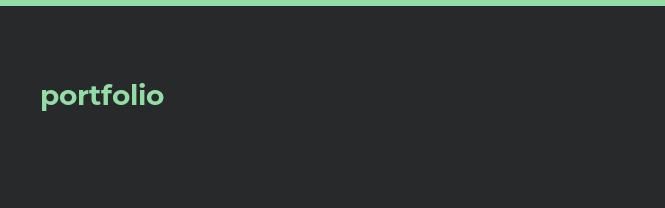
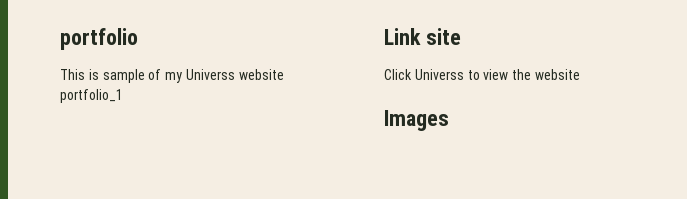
+ This is sample of my Universs website portfolio_1
+ Link site
+ Click Universs to view the website
+ Images

